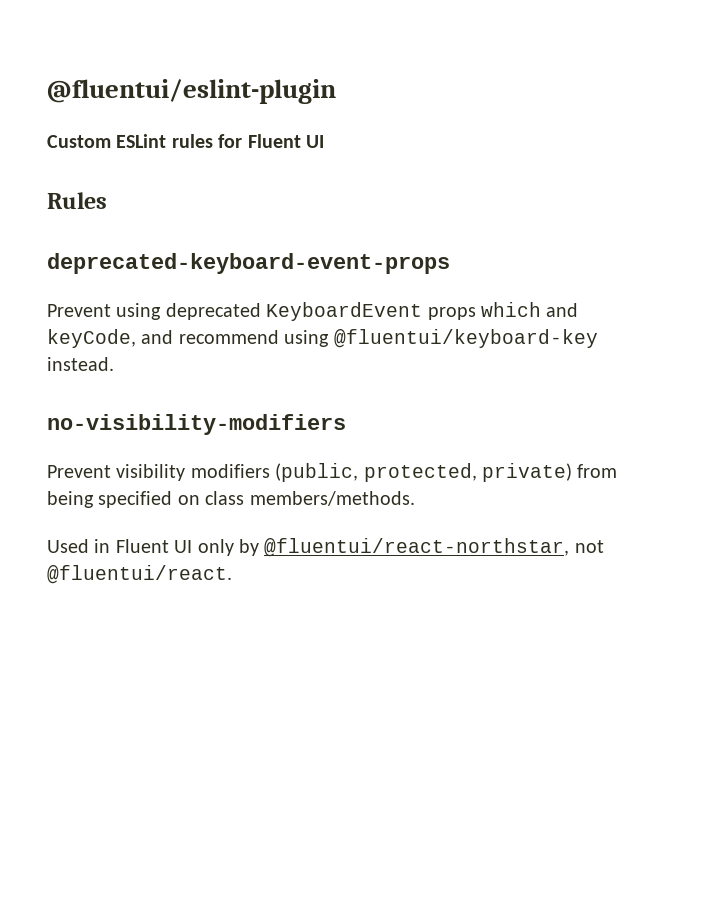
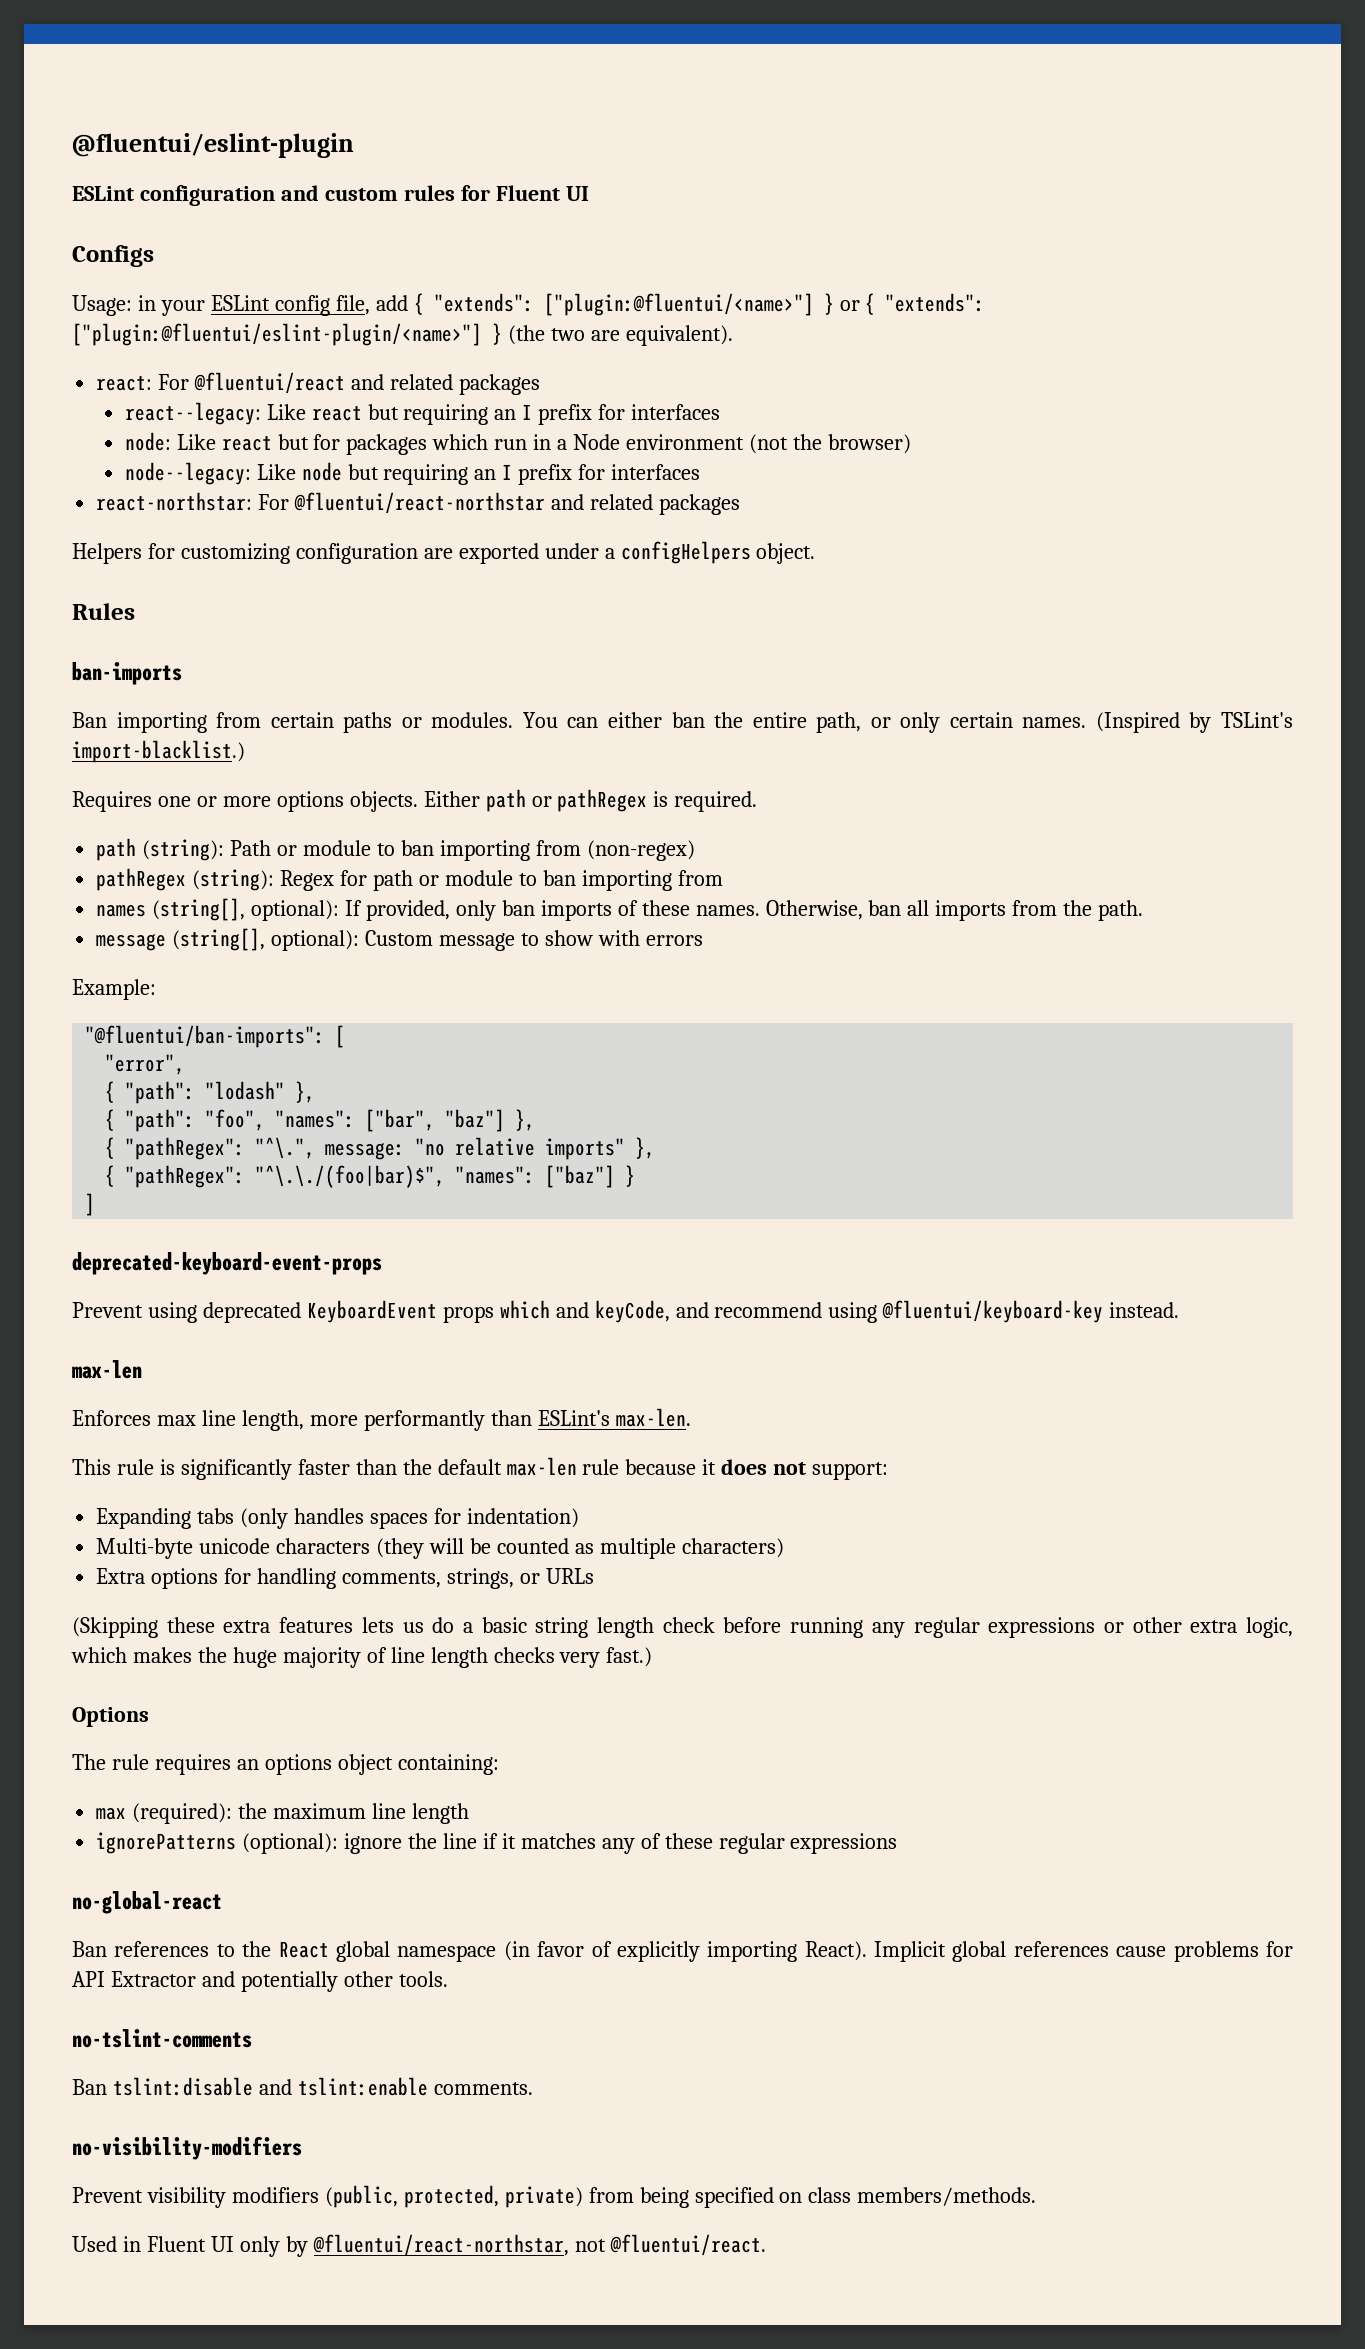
- Custom ESLint rules for Fluent UI
+ ESLint configuration and custom rules for Fluent UI
+ Configs
+ Usage: in your ESLint config file, add { "extends": ["plugin:@fluentui/<name>"] } or { "extends": ["plugin:@fluentui/eslint-plugin/<name>"] } (the two are equivalent).
+ react: For @fluentui/react and related packages
+ react--legacy: Like react but requiring an I prefix for interfaces
+ node: Like react but for packages which run in a Node environment (not the browser)
+ node--legacy: Like node but requiring an I prefix for interfaces
+ react-northstar: For @fluentui/react-northstar and related packages
+ Helpers for customizing configuration are exported under a configHelpers object.
  Rules
+ ban-imports
+ Ban importing from certain paths or modules. You can either ban the entire path, or only certain names. (Inspired by TSLint's import-blacklist.)
+ Requires one or more options objects. Either path or pathRegex is required.
+ path (string): Path or module to ban importing from (non-regex)
+ pathRegex (string): Regex for path or module to ban importing from
+ names (string[], optional): If provided, only ban imports of these names. Otherwise, ban all imports from the path.
+ message (string[], optional): Custom message to show with errors
+ Example:
+ "@fluentui/ban-imports": [
+ "error",
+ { "path": "lodash" },
+ { "path": "foo", "names": ["bar", "baz"] },
+ { "pathRegex": "^\.", message: "no relative imports" },
+ { "pathRegex": "^\.\./(foo|bar)$", "names": ["baz"] }
+ ]
  Prevent using deprecated KeyboardEvent props which and keyCode, and recommend using @fluentui/keyboard-key instead.
+ max-len
+ Enforces max line length, more performantly than ESLint's max-len.
+ This rule is significantly faster than the default max-len rule because it does not support:
+ Expanding tabs (only handles spaces for indentation)
+ Multi-byte unicode characters (they will be counted as multiple characters)
+ Extra options for handling comments, strings, or URLs
+ (Skipping these extra features lets us do a basic string length check before running any regular expressions or other extra logic, which makes the huge majority of line length checks very fast.)
+ Options
+ The rule requires an options object containing:
+ max (required): the maximum line length
+ ignorePatterns (optional): ignore the line if it matches any of these regular expressions
+ no-global-react
+ Ban references to the React global namespace (in favor of explicitly importing React). Implicit global references cause problems for API Extractor and potentially other tools.
+ no-tslint-comments
+ Ban tslint:disable and tslint:enable comments.

